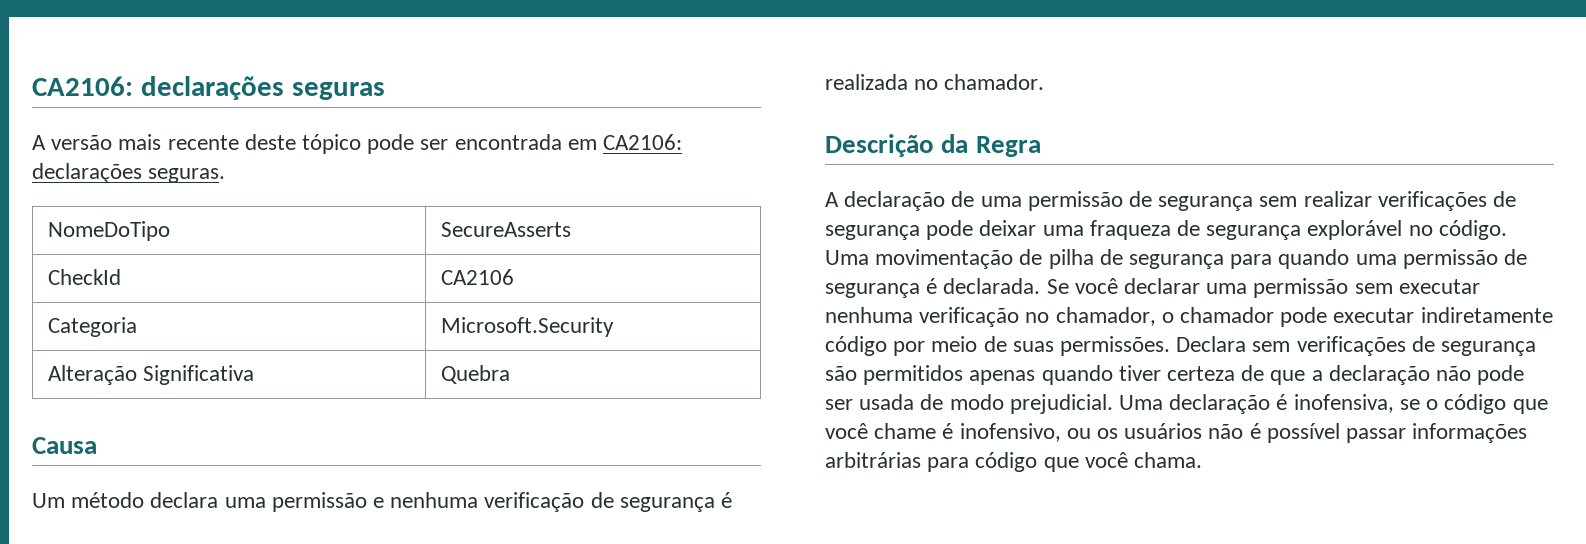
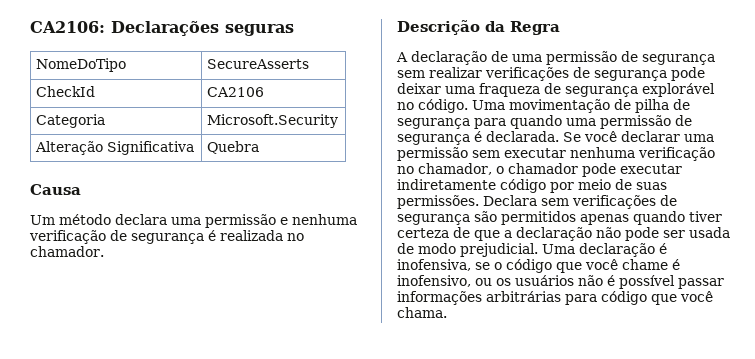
- CA2106: declarações seguras
+ CA2106: Declarações seguras
- A versão mais recente deste tópico pode ser encontrada em CA2106: declarações seguras.

